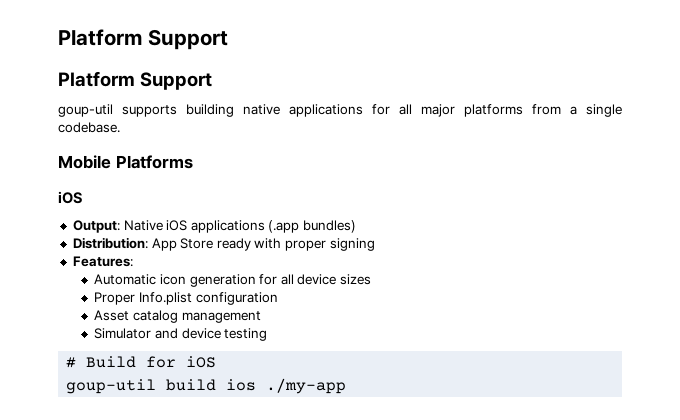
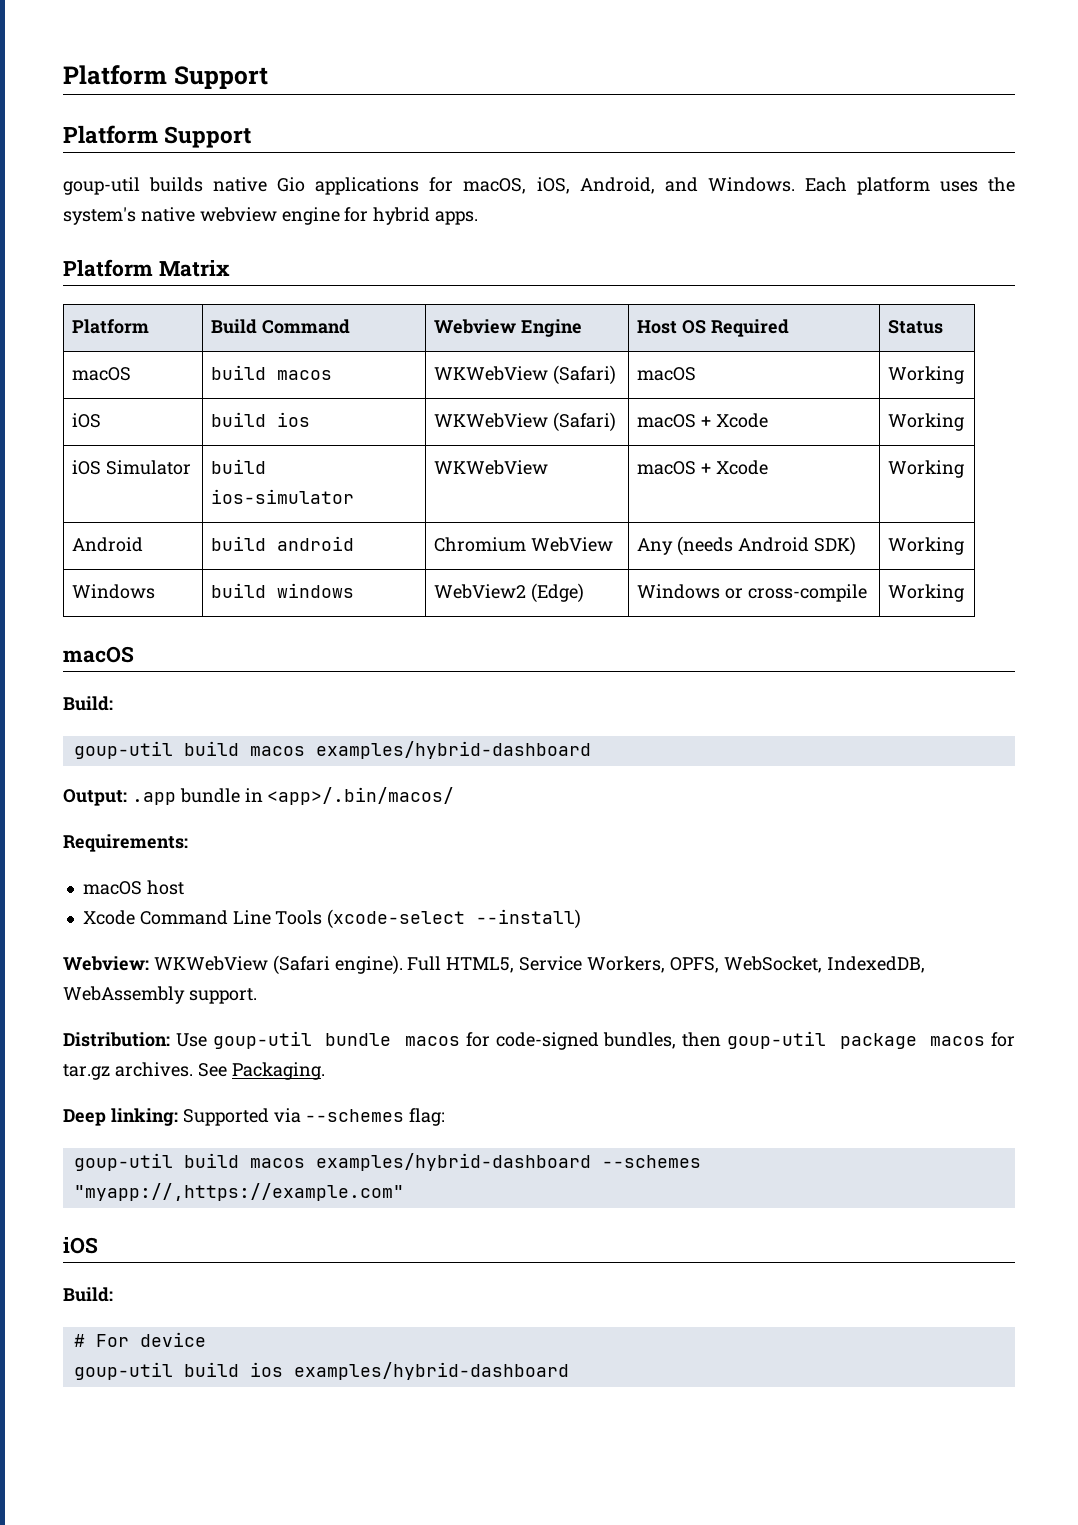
- goup-util supports building native applications for all major platforms from a single codebase.
- Mobile Platforms
+ goup-util builds native Gio applications for macOS, iOS, Android, and Windows. Each platform uses the system's native webview engine for hybrid apps.
+ Platform Matrix
+ Platform | Build Command | Webview Engine | Host OS Required | Status
+ macOS | build macos | WKWebView (Safari) | macOS | Working
+ iOS | build ios | WKWebView (Safari) | macOS + Xcode | Working
+ iOS Simulator | build ios-simulator | WKWebView | macOS + Xcode | Working
+ Android | build android | Chromium WebView | Any (needs Android SDK) | Working
+ Windows | build windows | WebView2 (Edge) | Windows or cross-compile | Working
+ macOS
+ Build:
+ goup-util build macos examples/hybrid-dashboard
+ Output: .app bundle in <app>/.bin/macos/
+ Requirements:
+ macOS host
+ Xcode Command Line Tools (xcode-select --install)
+ Webview: WKWebView (Safari engine). Full HTML5, Service Workers, OPFS, WebSocket, IndexedDB, WebAssembly support.
+ Distribution: Use goup-util bundle macos for code-signed bundles, then goup-util package macos for tar.gz archives. See Packaging.
+ Deep linking: Supported via --schemes flag:
+ goup-util build macos examples/hybrid-dashboard --schemes "myapp://,https://example.com"
  iOS
- Output: Native iOS applications (.app bundles)
- Distribution: App Store ready with proper signing
- Features:
- Automatic icon generation for all device sizes
- Proper Info.plist configuration
- Asset catalog management
- Simulator and device testing
- # Build for iOS
+ Build:
+ # For device
- goup-util build ios ./my-app
+ goup-util build ios examples/hybrid-dashboard

